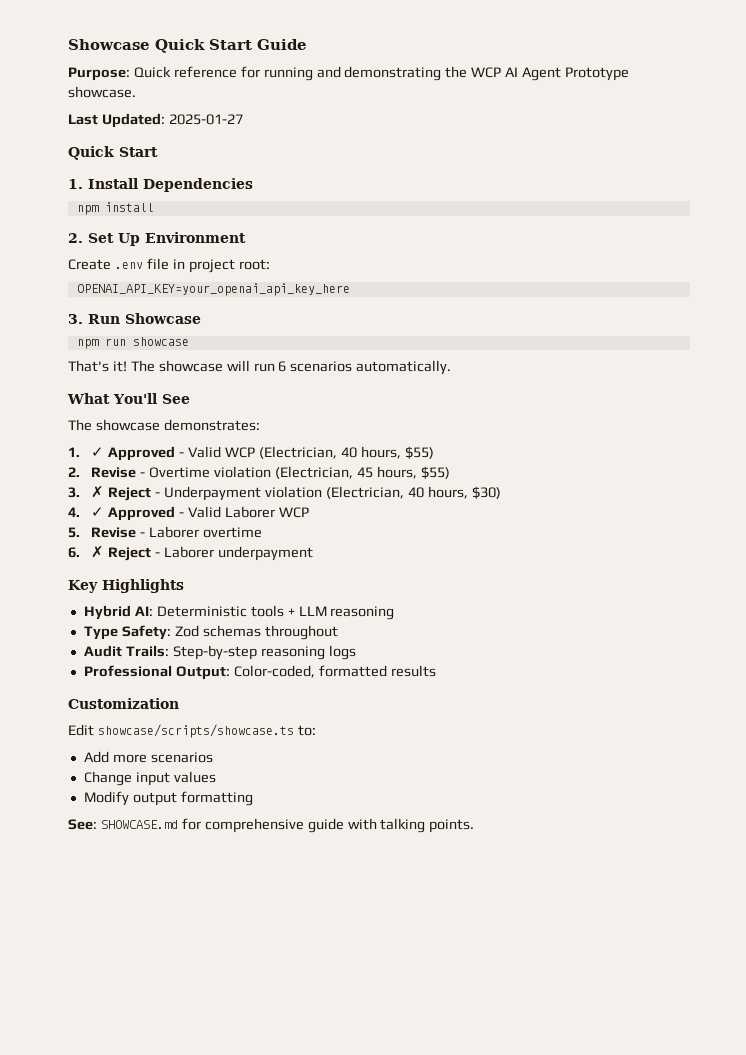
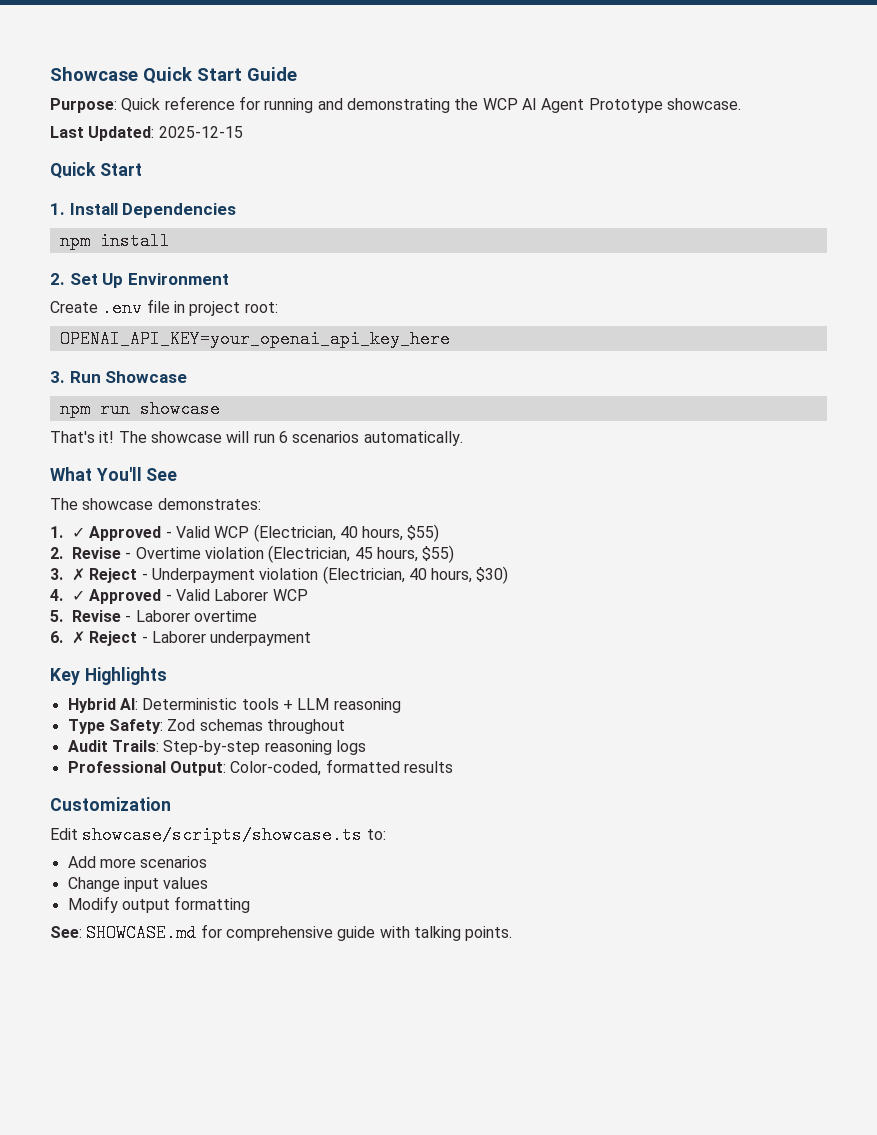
- Last Updated: 2025-01-27
+ Last Updated: 2025-12-15

